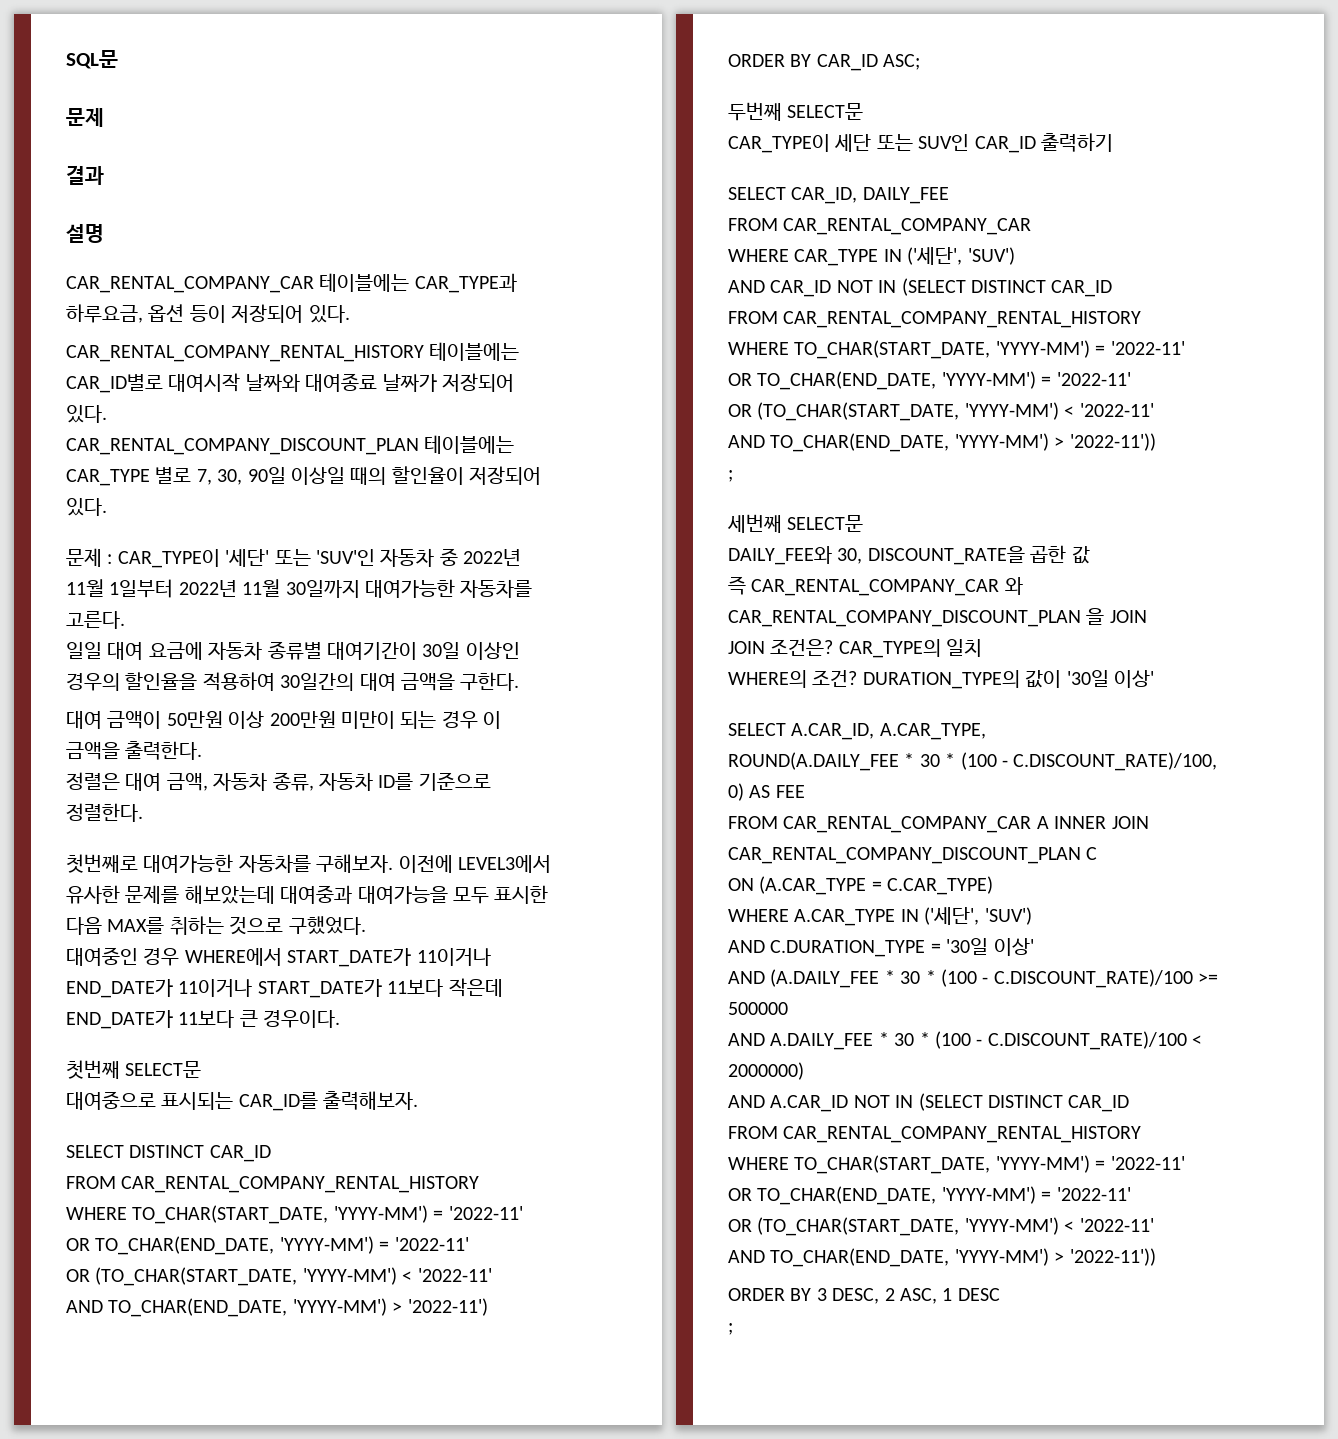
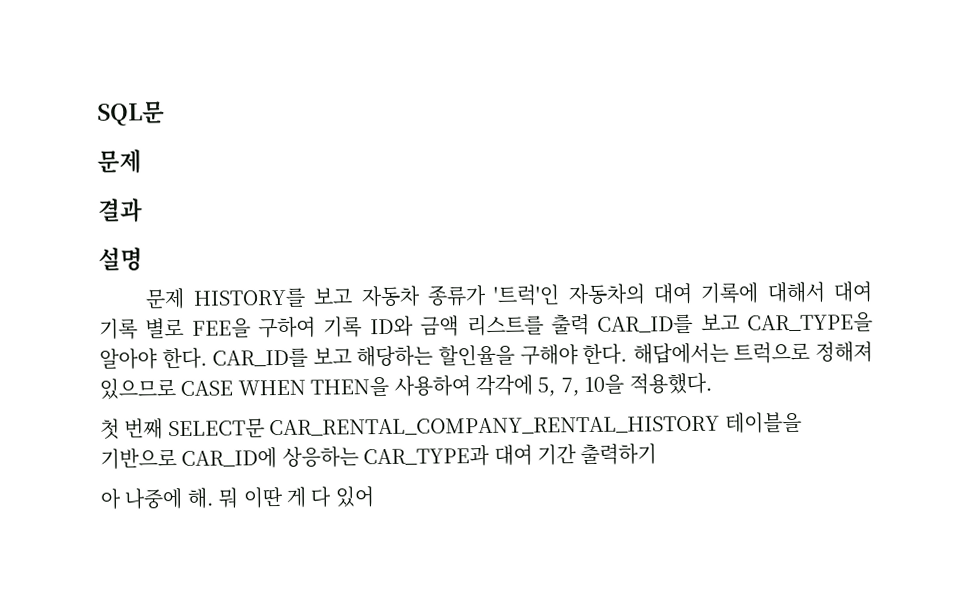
- CAR_RENTAL_COMPANY_CAR 테이블에는 CAR_TYPE과 하루요금, 옵션 등이 저장되어 있다.
- CAR_RENTAL_COMPANY_RENTAL_HISTORY 테이블에는 CAR_ID별로 대여시작 날짜와 대여종료 날짜가 저장되어 있다.
- CAR_RENTAL_COMPANY_DISCOUNT_PLAN 테이블에는 CAR_TYPE 별로 7, 30, 90일 이상일 때의 할인율이 저장되어 있다.
- 문제 : CAR_TYPE이 '세단' 또는 'SUV'인 자동차 중 2022년 11월 1일부터 2022년 11월 30일까지 대여가능한 자동차를 고른다.
- 일일 대여 요금에 자동차 종류별 대여기간이 30일 이상인 경우의 할인율을 적용하여 30일간의 대여 금액을 구한다.
- 대여 금액이 50만원 이상 200만원 미만이 되는 경우 이 금액을 출력한다.
- 정렬은 대여 금액, 자동차 종류, 자동차 ID를 기준으로 정렬한다.
- 첫번째로 대여가능한 자동차를 구해보자. 이전에 LEVEL3에서 유사한 문제를 해보았는데 대여중과 대여가능을 모두 표시한 다음 MAX를 취하는 것으로 구했었다.
- 대여중인 경우 WHERE에서 START_DATE가 11이거나 END_DATE가 11이거나 START_DATE가 11보다 작은데 END_DATE가 11보다 큰 경우이다.
- 첫번째 SELECT문
- 대여중으로 표시되는 CAR_ID를 출력해보자.
- SELECT DISTINCT CAR_ID
- FROM CAR_RENTAL_COMPANY_RENTAL_HISTORY
- WHERE TO_CHAR(START_DATE, 'YYYY-MM') = '2022-11'
- OR TO_CHAR(END_DATE, 'YYYY-MM') = '2022-11'
- OR (TO_CHAR(START_DATE, 'YYYY-MM') < '2022-11'
- AND TO_CHAR(END_DATE, 'YYYY-MM') > '2022-11')
- ORDER BY CAR_ID ASC;
- 두번째 SELECT문
- CAR_TYPE이 세단 또는 SUV인 CAR_ID 출력하기
- SELECT CAR_ID, DAILY_FEE
- FROM CAR_RENTAL_COMPANY_CAR
- WHERE CAR_TYPE IN ('세단', 'SUV')
- AND CAR_ID NOT IN (SELECT DISTINCT CAR_ID
- FROM CAR_RENTAL_COMPANY_RENTAL_HISTORY
- WHERE TO_CHAR(START_DATE, 'YYYY-MM') = '2022-11'
- OR TO_CHAR(END_DATE, 'YYYY-MM') = '2022-11'
- OR (TO_CHAR(START_DATE, 'YYYY-MM') < '2022-11'
- AND TO_CHAR(END_DATE, 'YYYY-MM') > '2022-11'))
- ;
- 세번째 SELECT문
- DAILY_FEE와 30, DISCOUNT_RATE을 곱한 값
- 즉 CAR_RENTAL_COMPANY_CAR 와 CAR_RENTAL_COMPANY_DISCOUNT_PLAN 을 JOIN
- JOIN 조건은? CAR_TYPE의 일치
- WHERE의 조건? DURATION_TYPE의 값이 '30일 이상'
- SELECT A.CAR_ID, A.CAR_TYPE,
- ROUND(A.DAILY_FEE * 30 * (100 - C.DISCOUNT_RATE)/100, 0) AS FEE
- FROM CAR_RENTAL_COMPANY_CAR A INNER JOIN CAR_RENTAL_COMPANY_DISCOUNT_PLAN C
- ON (A.CAR_TYPE = C.CAR_TYPE)
- WHERE A.CAR_TYPE IN ('세단', 'SUV')
- AND C.DURATION_TYPE = '30일 이상'
- AND (A.DAILY_FEE * 30 * (100 - C.DISCOUNT_RATE)/100 >= 500000
- AND A.DAILY_FEE * 30 * (100 - C.DISCOUNT_RATE)/100 < 2000000)
- AND A.CAR_ID NOT IN (SELECT DISTINCT CAR_ID
- FROM CAR_RENTAL_COMPANY_RENTAL_HISTORY
- WHERE TO_CHAR(START_DATE, 'YYYY-MM') = '2022-11'
- OR TO_CHAR(END_DATE, 'YYYY-MM') = '2022-11'
- OR (TO_CHAR(START_DATE, 'YYYY-MM') < '2022-11'
- AND TO_CHAR(END_DATE, 'YYYY-MM') > '2022-11'))
- ORDER BY 3 DESC, 2 ASC, 1 DESC
- ;
+ 문제 HISTORY를 보고 자동차 종류가 '트럭'인 자동차의 대여 기록에 대해서 대여 기록 별로 FEE을 구하여 기록 ID와 금액 리스트를 출력 CAR_ID를 보고 CAR_TYPE을 알아야 한다. CAR_ID를 보고 해당하는 할인율을 구해야 한다. 해답에서는 트럭으로 정해져 있으므로 CASE WHEN THEN을 사용하여 각각에 5, 7, 10을 적용했다.
+ 첫 번째 SELECT문 CAR_RENTAL_COMPANY_RENTAL_HISTORY 테이블을 기반으로 CAR_ID에 상응하는 CAR_TYPE과 대여 기간 출력하기
+ 아 나중에 해. 뭐 이딴 게 다 있어

